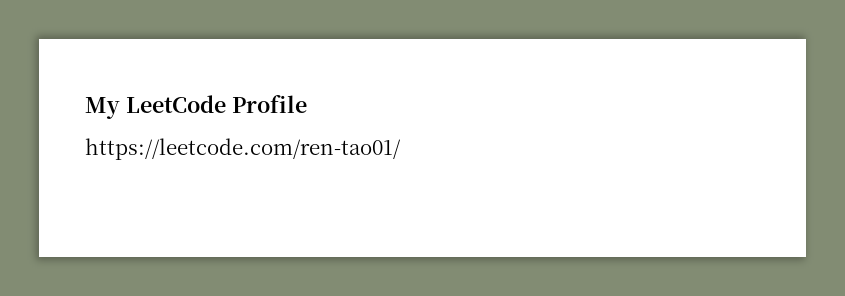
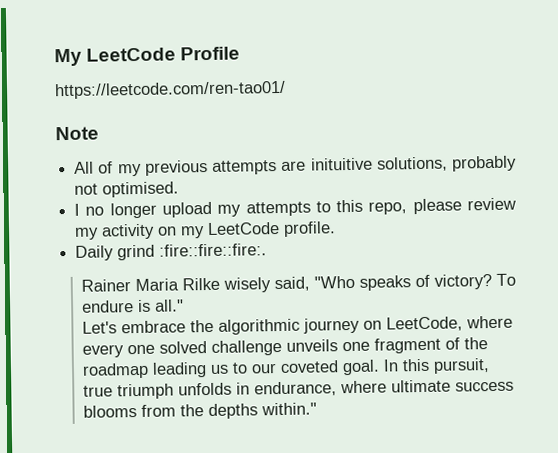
+ Note
+ All of my previous attempts are inituitive solutions, probably not optimised.
+ I no longer upload my attempts to this repo, please review my activity on my LeetCode profile.
+ Daily grind :fire::fire::fire:.
+ Rainer Maria Rilke wisely said, "Who speaks of victory? To endure is all."
+ Let's embrace the algorithmic journey on LeetCode, where every one solved challenge unveils one fragment of the roadmap leading us to our coveted goal. In this pursuit, true triumph unfolds in endurance, where ultimate success blooms from the depths within."

